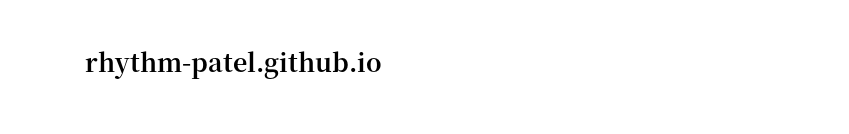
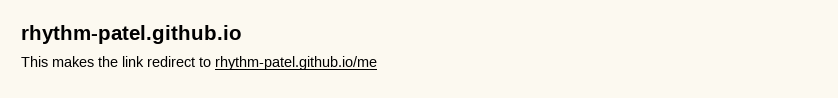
+ This makes the link redirect to rhythm-patel.github.io/me

